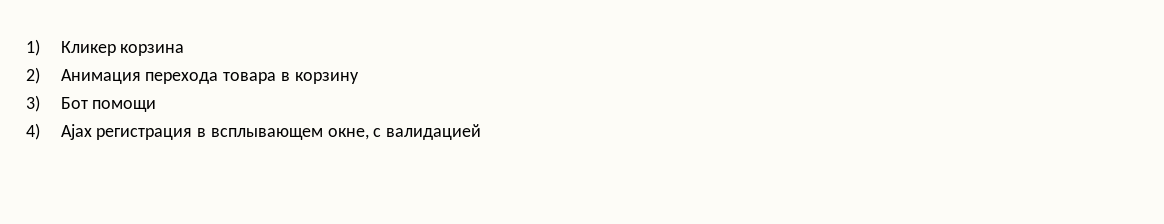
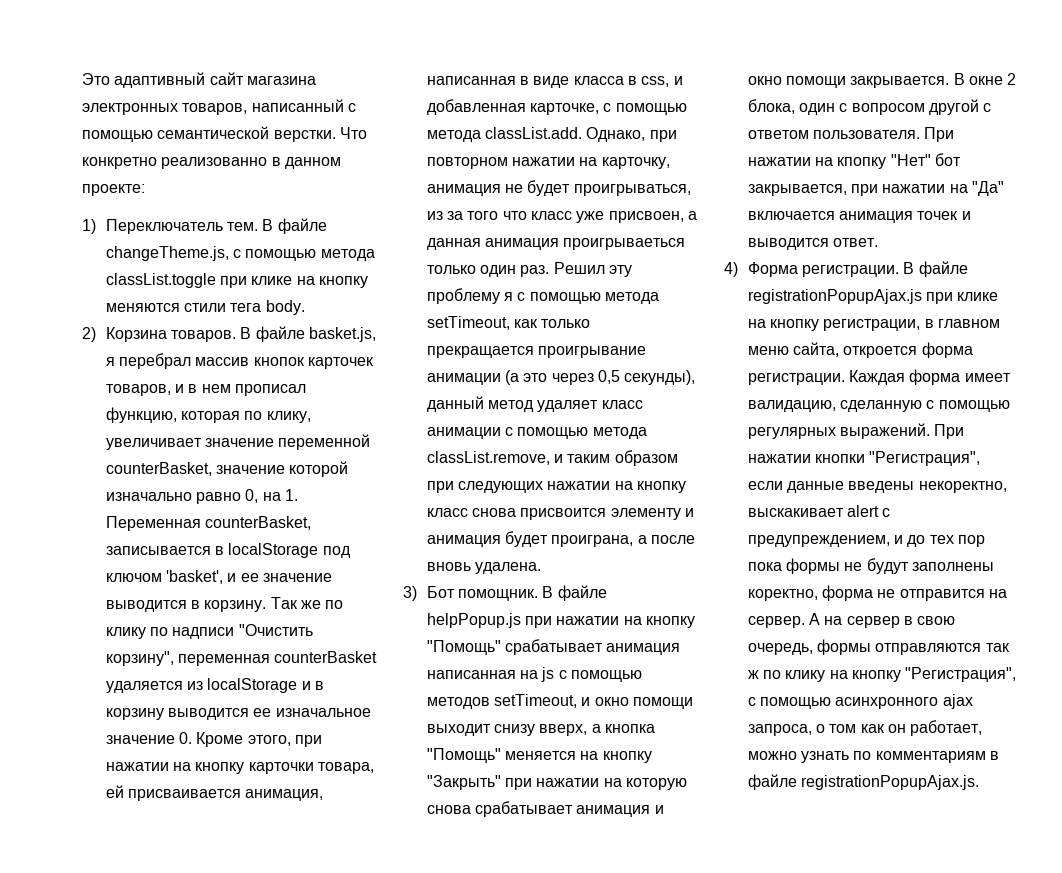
- 1) Кликер корзина
- 2) Анимация перехода товара в корзину
- 3) Бот помощи
- 4) Ajax регистрация в всплывающем окне, с валидацией
+ Это адаптивный сайт магазина электронных товаров, написанный с помощью семантической верстки. Что конкретно реализованно в данном проекте:
+ 1) Переключатель тем. В файле changeTheme.js, с помощью метода classList.toggle при клике на кнопку меняются стили тега body.
+ 2) Корзина товаров. В файле basket.js, я перебрал массив кнопок карточек товаров, и в нем прописал функцию, которая по клику, увеличивает значение переменной counterBasket, значение которой изначально равно 0, на 1. Переменная counterBasket, записывается в localStorage под ключом 'basket', и ее значение выводится в корзину. Так же по клику по надписи "Очистить корзину", переменная counterBasket удаляется из localStorage и в корзину выводится ее изначальное значение 0. Кроме этого, при нажатии на кнопку карточки товара, ей присваивается анимация, написанная в виде класса в css, и добавленная карточке, с помощью метода classList.add. Однако, при повторном нажатии на карточку, анимация не будет проигрываться, из за того что класс уже присвоен, а данная анимация проигрываеться только один раз. Решил эту проблему я с помощью метода setTimeout, как только прекращается проигрывание анимации (а это через 0,5 секунды), данный метод удаляет класс анимации с помощью метода classList.remove, и таким образом при следующих нажатии на кнопку класс снова присвоится элементу и анимация будет проиграна, а после вновь удалена.
+ 3) Бот помощник. В файле helpPopup.js при нажатии на кнопку "Помощь" срабатывает анимация написанная на js с помощью методов setTimeout, и окно помощи выходит снизу вверх, а кнопка "Помощь" меняется на кнопку "Закрыть" при нажатии на которую снова срабатывает анимация и окно помощи закрывается. В окне 2 блока, один с вопросом другой с ответом пользователя. При нажатии на кпопку "Нет" бот закрывается, при нажатии на "Да" включается анимация точек и выводится ответ.
+ 4) Форма регистрации. В файле registrationPopupAjax.js при клике на кнопку регистрации, в главном меню сайта, откроется форма регистрации. Каждая форма имеет валидацию, сделанную с помощью регулярных выражений. При нажатии кнопки "Регистрация", если данные введены некоректно, выскакивает alert с предупреждением, и до тех пор пока формы не будут заполнены коректно, форма не отправится на сервер. А на сервер в свою очередь, формы отправляются так ж по клику на кнопку "Регистрация", с помощью асинхронного ajax запроса, о том как он работает, можно узнать по комментариям в файле registrationPopupAjax.js.

